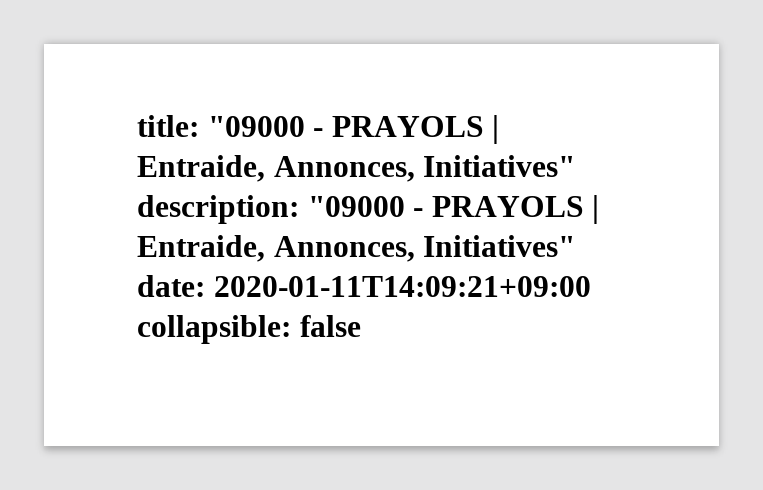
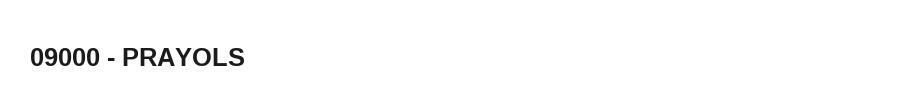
- title: "09000 - PRAYOLS | Entraide, Annonces, Initiatives" description: "09000 - PRAYOLS | Entraide, Annonces, Initiatives" date: 2020-01-11T14:09:21+09:00 collapsible: false
+ 09000 - PRAYOLS

